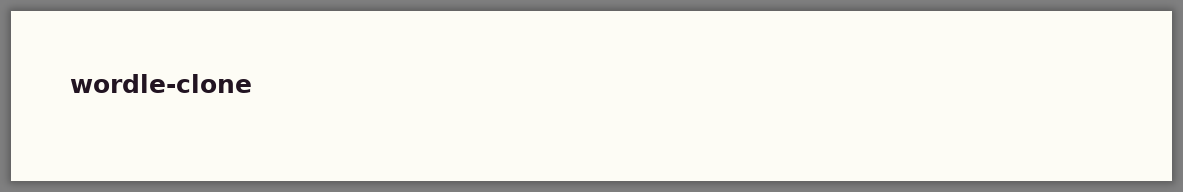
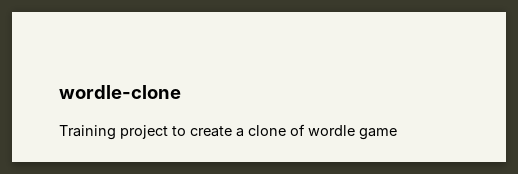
+ Training project to create a clone of wordle game

